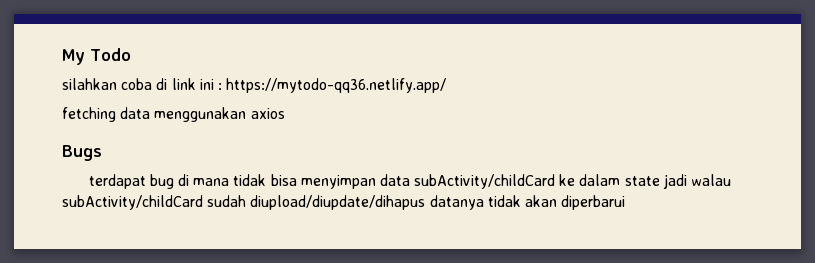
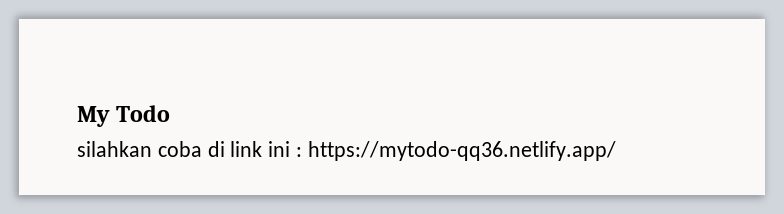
- fetching data menggunakan axios
- Bugs
- terdapat bug di mana tidak bisa menyimpan data subActivity/childCard ke dalam state jadi walau subActivity/childCard sudah diupload/diupdate/dihapus datanya tidak akan diperbarui

